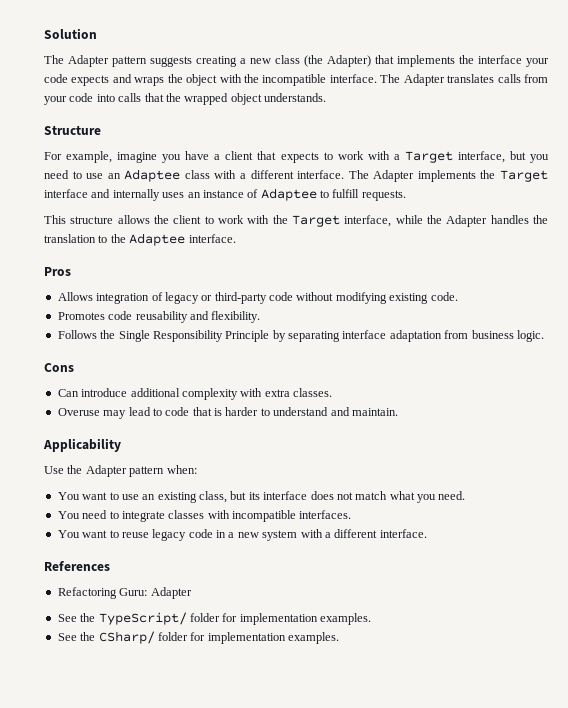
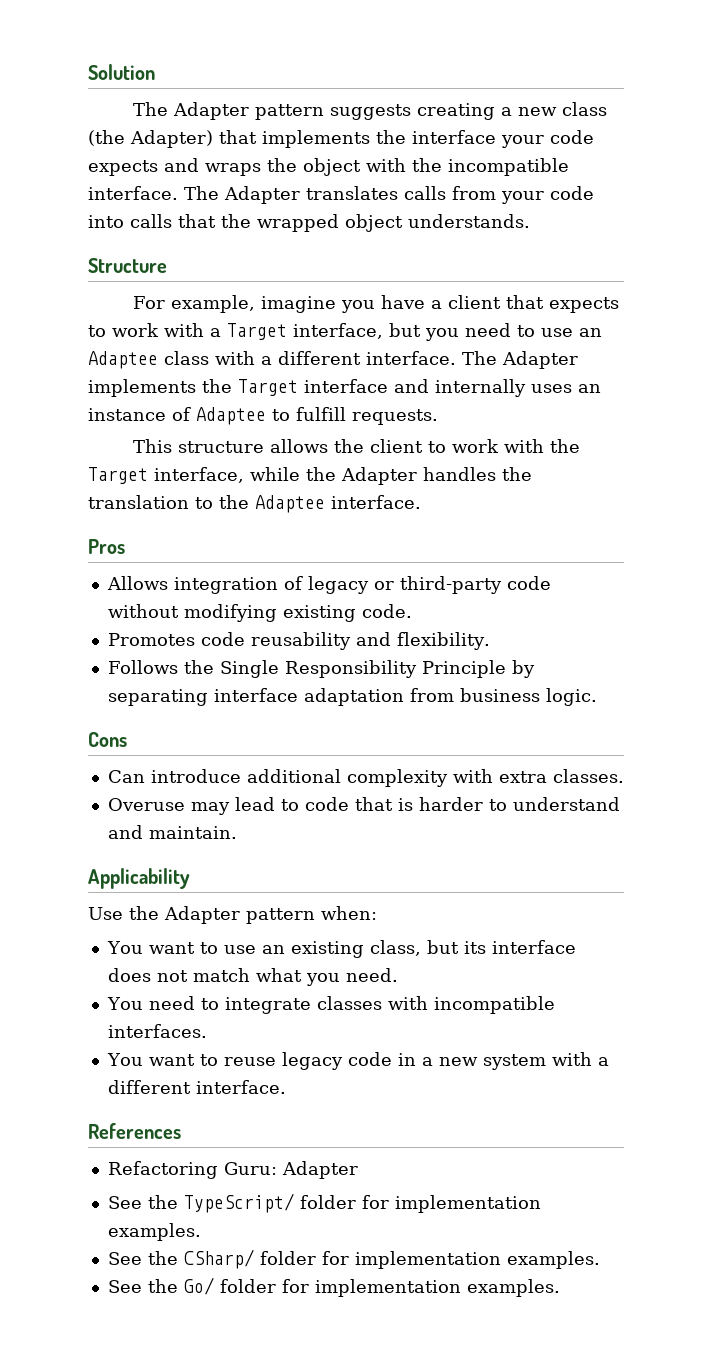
+ See the Go/ folder for implementation examples.

